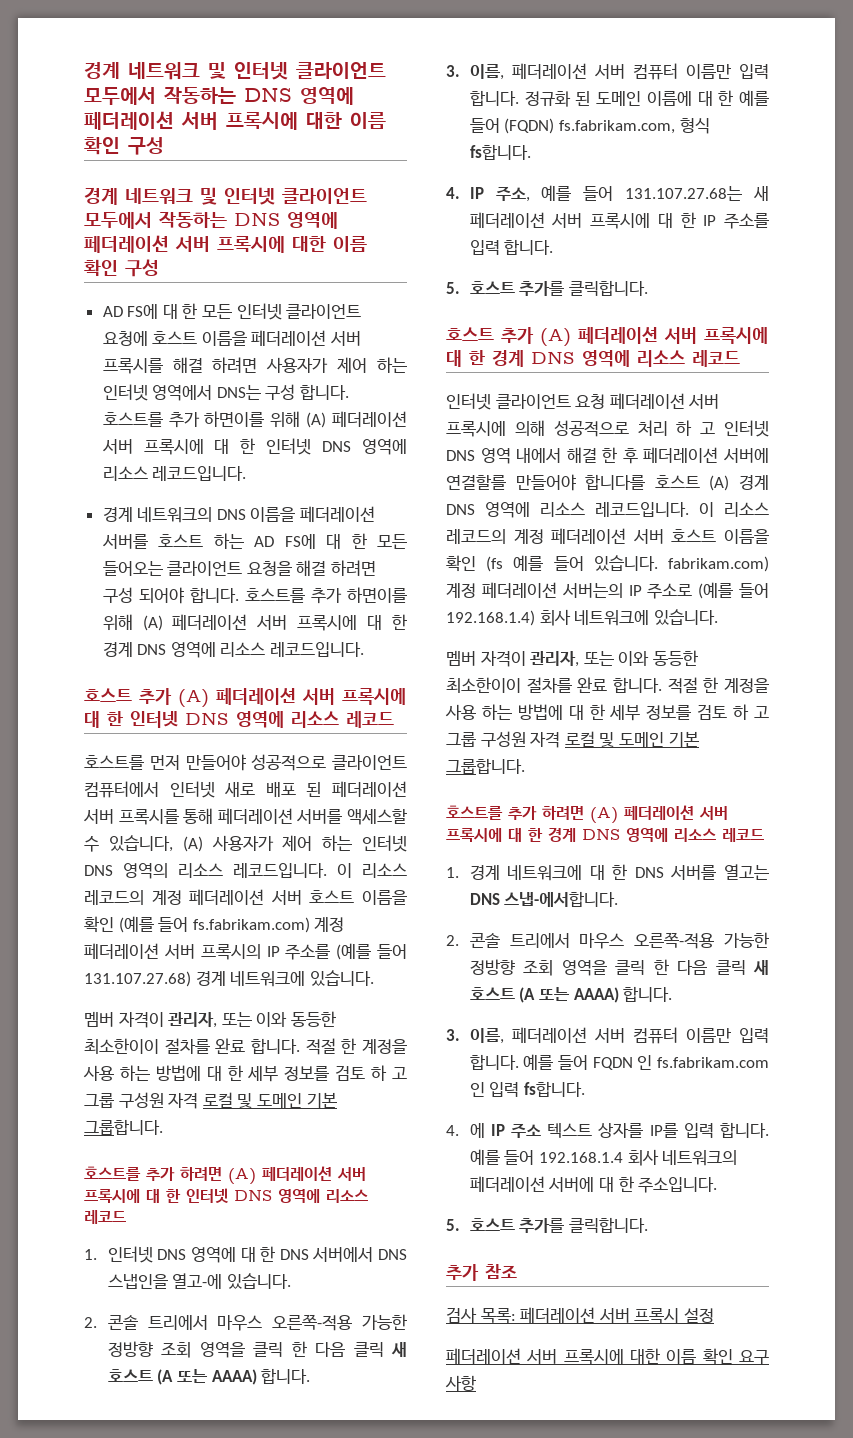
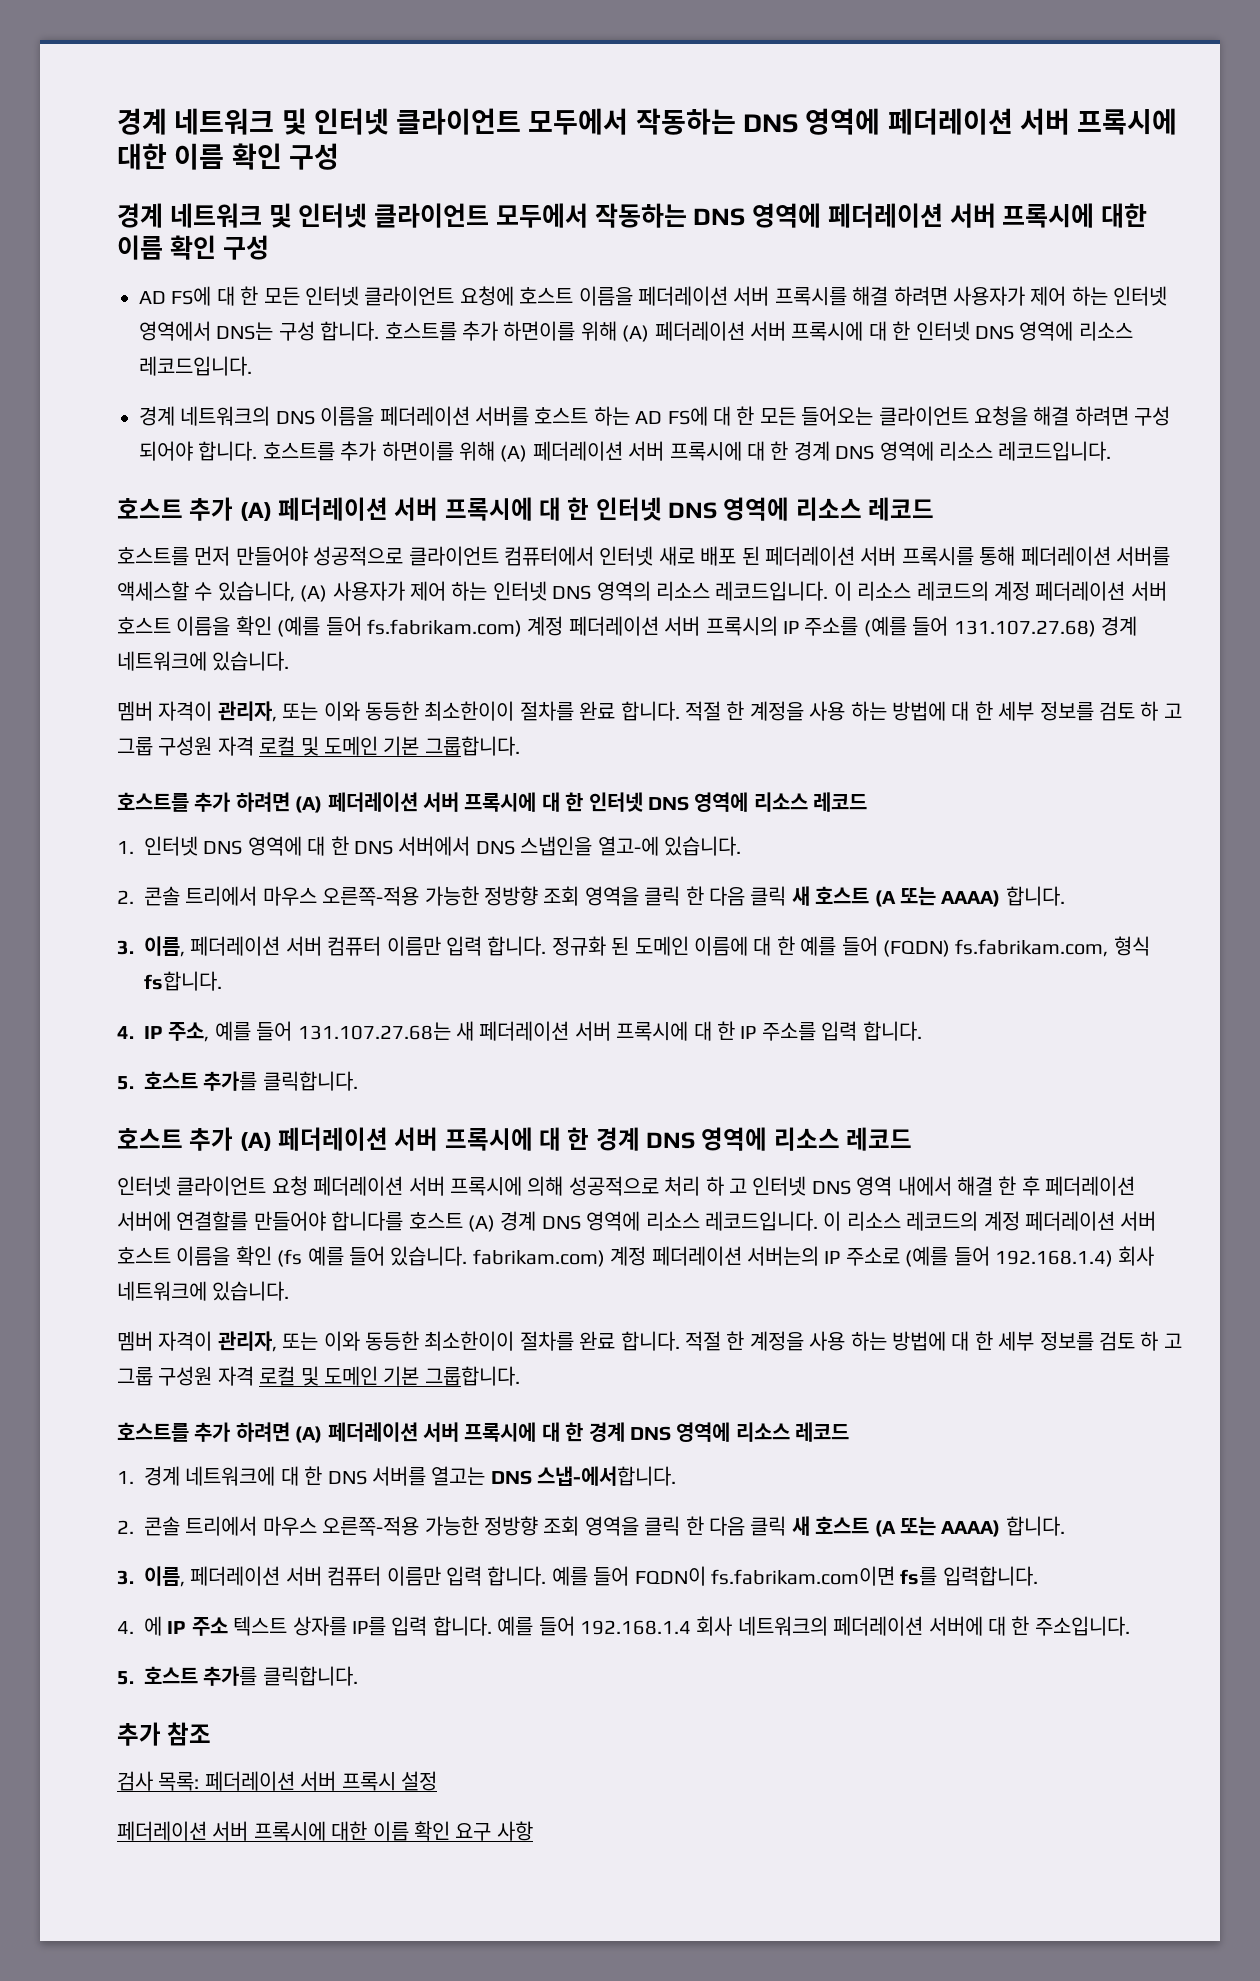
- 예를 들어 FQDN 인 fs.fabrikam.com 인 입력 fs합니다.
+ 예를 들어 FQDN이 fs.fabrikam.com이면 fs를 입력합니다.

